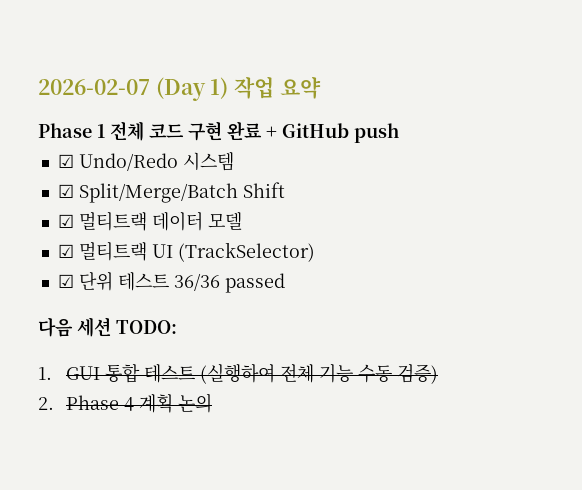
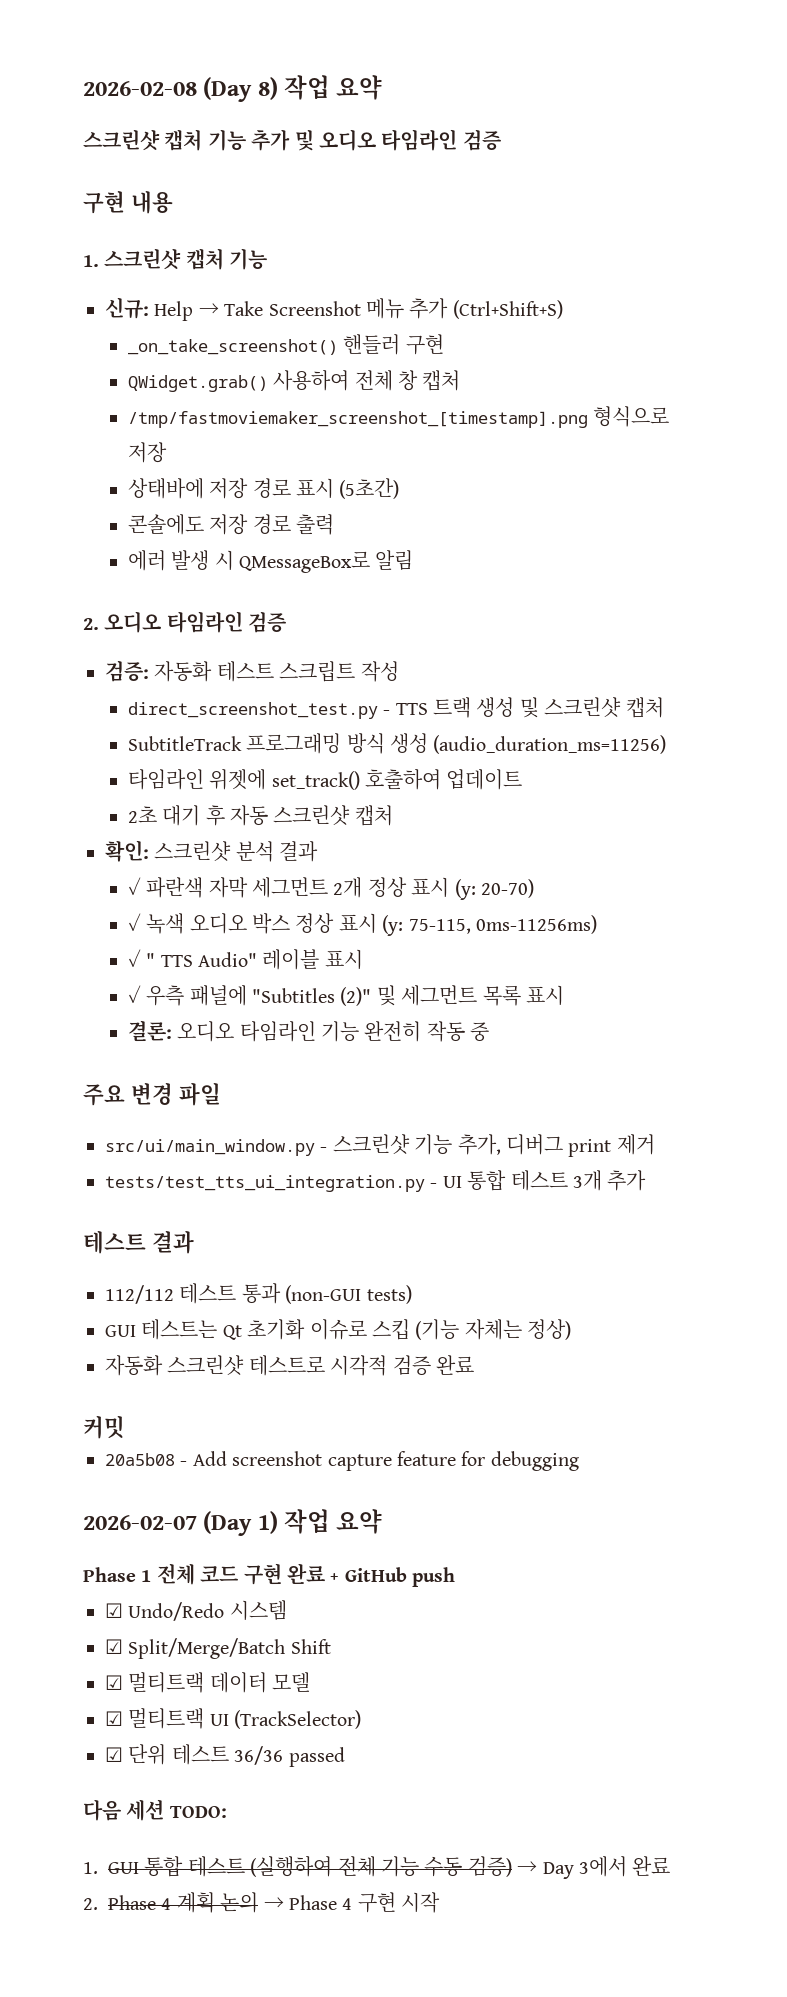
+ 2026-02-08 (Day 8) 작업 요약
+ 스크린샷 캡처 기능 추가 및 오디오 타임라인 검증
+ 구현 내용
+ 1. 스크린샷 캡처 기능
+ 신규: Help → Take Screenshot 메뉴 추가 (Ctrl+Shift+S)
+ _on_take_screenshot() 핸들러 구현
+ QWidget.grab() 사용하여 전체 창 캡처
+ /tmp/fastmoviemaker_screenshot_[timestamp].png 형식으로 저장
+ 상태바에 저장 경로 표시 (5초간)
+ 콘솔에도 저장 경로 출력
+ 에러 발생 시 QMessageBox로 알림
+ 2. 오디오 타임라인 검증
+ 검증: 자동화 테스트 스크립트 작성
+ direct_screenshot_test.py - TTS 트랙 생성 및 스크린샷 캡처
+ SubtitleTrack 프로그래밍 방식 생성 (audio_duration_ms=11256)
+ 타임라인 위젯에 set_track() 호출하여 업데이트
+ 2초 대기 후 자동 스크린샷 캡처
+ 확인: 스크린샷 분석 결과
+ ✓ 파란색 자막 세그먼트 2개 정상 표시 (y: 20-70)
+ ✓ 녹색 오디오 박스 정상 표시 (y: 75-115, 0ms-11256ms)
+ ✓ " TTS Audio" 레이블 표시
+ ✓ 우측 패널에 "Subtitles (2)" 및 세그먼트 목록 표시
+ 결론: 오디오 타임라인 기능 완전히 작동 중
+ 주요 변경 파일
+ src/ui/main_window.py - 스크린샷 기능 추가, 디버그 print 제거
+ tests/test_tts_ui_integration.py - UI 통합 테스트 3개 추가
+ 테스트 결과
+ 112/112 테스트 통과 (non-GUI tests)
+ GUI 테스트는 Qt 초기화 이슈로 스킵 (기능 자체는 정상)
+ 자동화 스크린샷 테스트로 시각적 검증 완료
+ 커밋
+ 20a5b08 - Add screenshot capture feature for debugging
- 1. GUI 통합 테스트 (실행하여 전체 기능 수동 검증)
+ 1. GUI 통합 테스트 (실행하여 전체 기능 수동 검증) → Day 3에서 완료
- 2. Phase 4 계획 논의
+ 2. Phase 4 계획 논의 → Phase 4 구현 시작

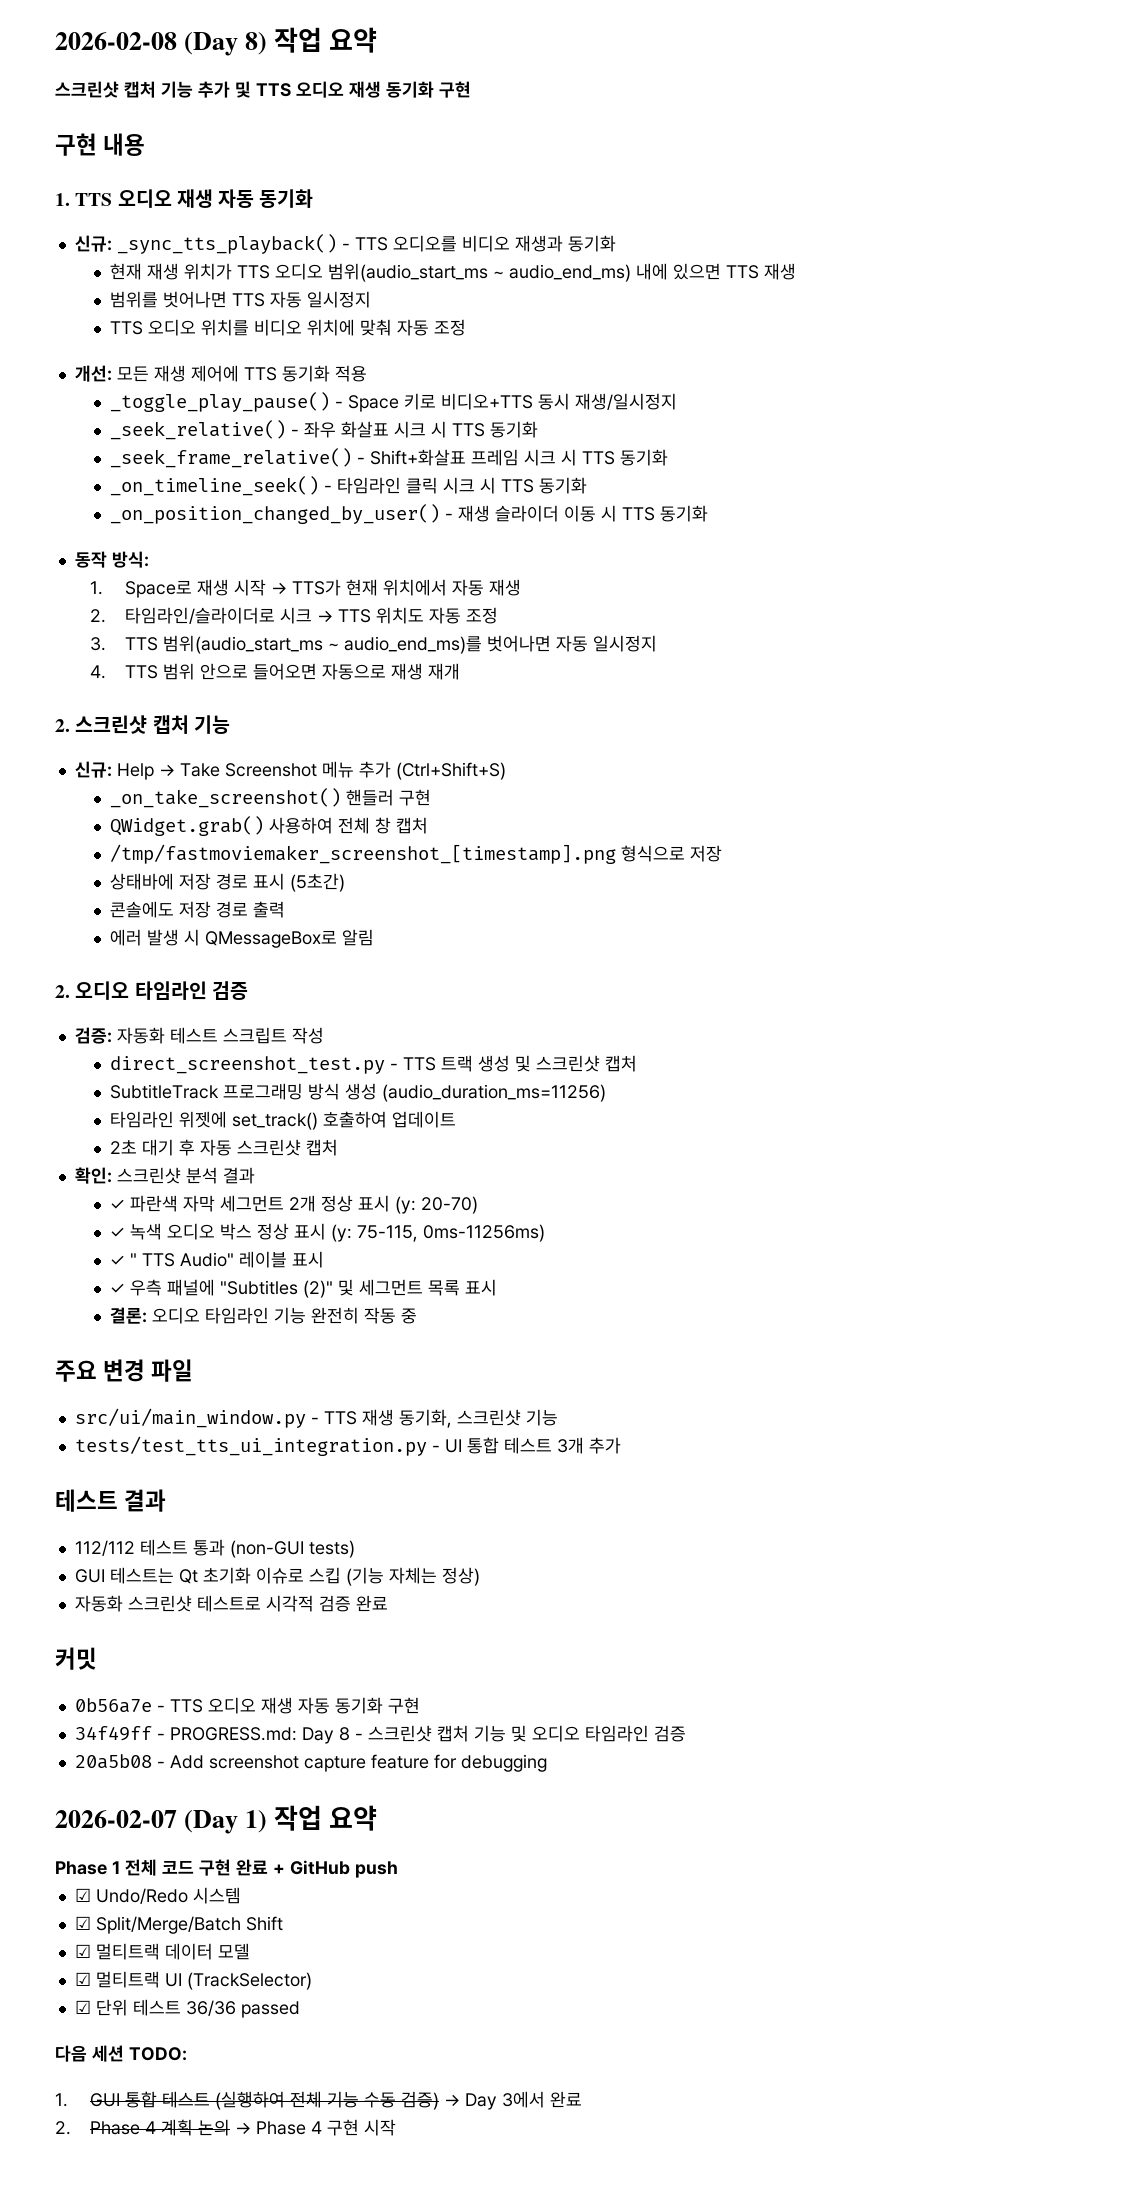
- 스크린샷 캡처 기능 추가 및 오디오 타임라인 검증
+ 스크린샷 캡처 기능 추가 및 TTS 오디오 재생 동기화 구현
  구현 내용
- 1. 스크린샷 캡처 기능
+ 1. TTS 오디오 재생 자동 동기화
+ 신규: _sync_tts_playback() - TTS 오디오를 비디오 재생과 동기화
+ 현재 재생 위치가 TTS 오디오 범위(audio_start_ms ~ audio_end_ms) 내에 있으면 TTS 재생
+ 범위를 벗어나면 TTS 자동 일시정지
+ TTS 오디오 위치를 비디오 위치에 맞춰 자동 조정
+ 개선: 모든 재생 제어에 TTS 동기화 적용
+ _toggle_play_pause() - Space 키로 비디오+TTS 동시 재생/일시정지
+ _seek_relative() - 좌우 화살표 시크 시 TTS 동기화
+ _seek_frame_relative() - Shift+화살표 프레임 시크 시 TTS 동기화
+ _on_timeline_seek() - 타임라인 클릭 시크 시 TTS 동기화
+ _on_position_changed_by_user() - 재생 슬라이더 이동 시 TTS 동기화
+ 동작 방식:
+ 1. Space로 재생 시작 → TTS가 현재 위치에서 자동 재생
+ 2. 타임라인/슬라이더로 시크 → TTS 위치도 자동 조정
+ 3. TTS 범위(audio_start_ms ~ audio_end_ms)를 벗어나면 자동 일시정지
+ 4. TTS 범위 안으로 들어오면 자동으로 재생 재개
+ 2. 스크린샷 캡처 기능
- src/ui/main_window.py - 스크린샷 기능 추가, 디버그 print 제거
+ src/ui/main_window.py - TTS 재생 동기화, 스크린샷 기능
+ 0b56a7e - TTS 오디오 재생 자동 동기화 구현
+ 34f49ff - PROGRESS.md: Day 8 - 스크린샷 캡처 기능 및 오디오 타임라인 검증

